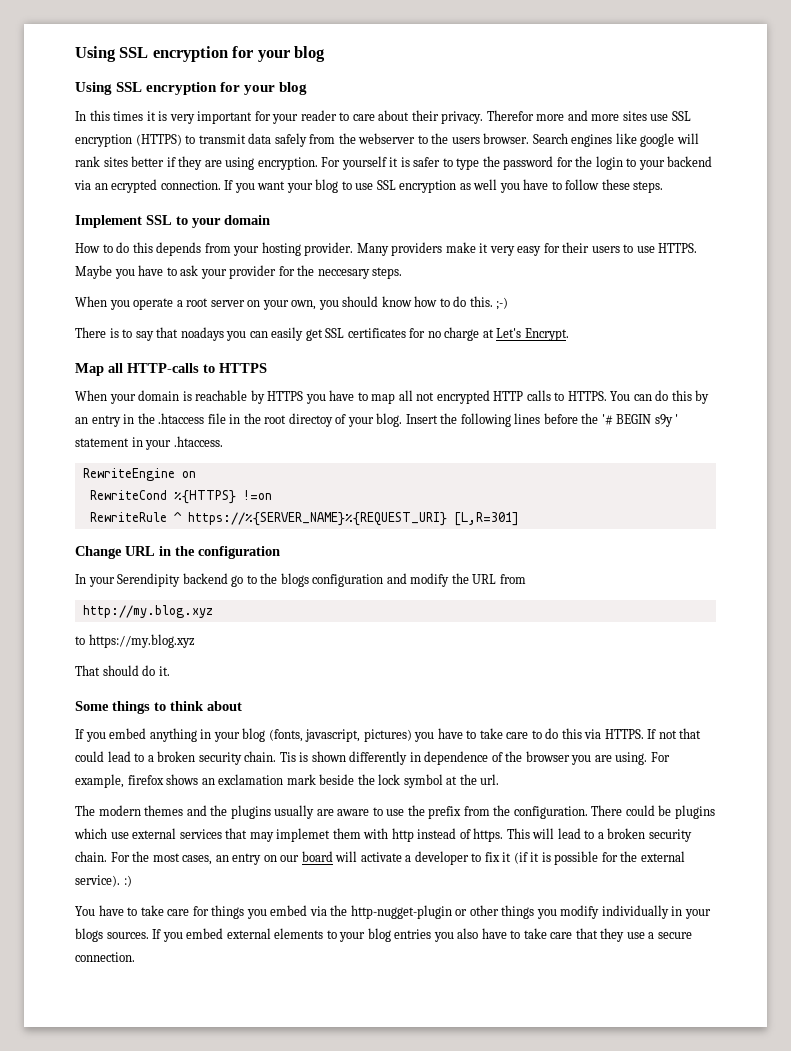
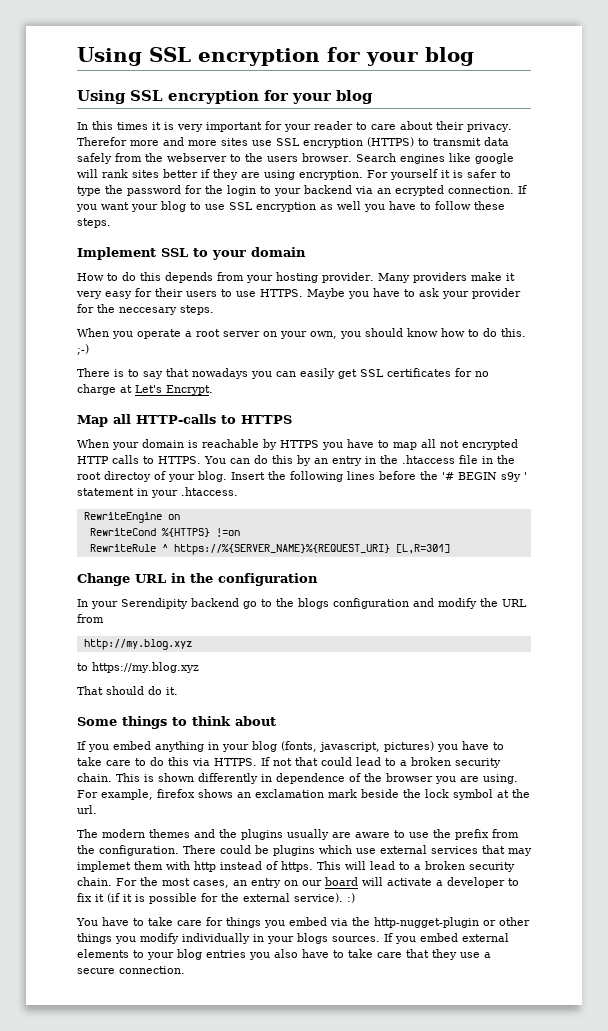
- There is to say that noadays you can easily get SSL certificates for no charge at Let's Encrypt.
+ There is to say that nowadays you can easily get SSL certificates for no charge at Let's Encrypt.
- Tis is shown differently in dependence of the browser you are using.
+ This is shown differently in dependence of the browser you are using.

